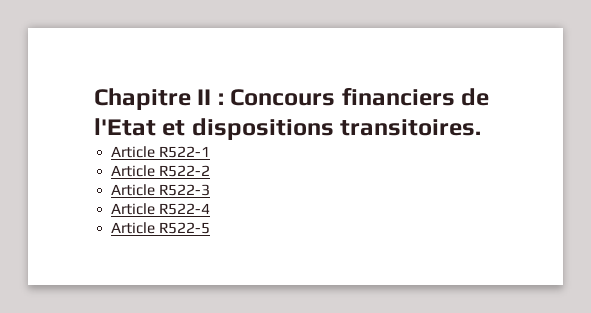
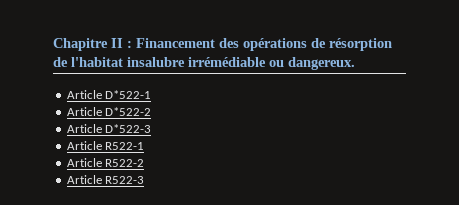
- Chapitre II : Concours financiers de l'Etat et dispositions transitoires.
+ Chapitre II : Financement des opérations de résorption de l'habitat insalubre irrémédiable ou dangereux.
+ Article D*522-1
+ Article D*522-2
+ Article D*522-3
- Article R522-4
- Article R522-5

